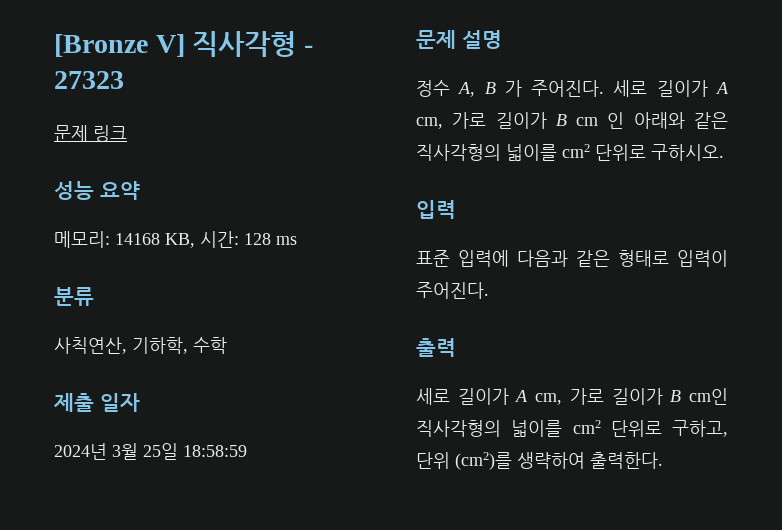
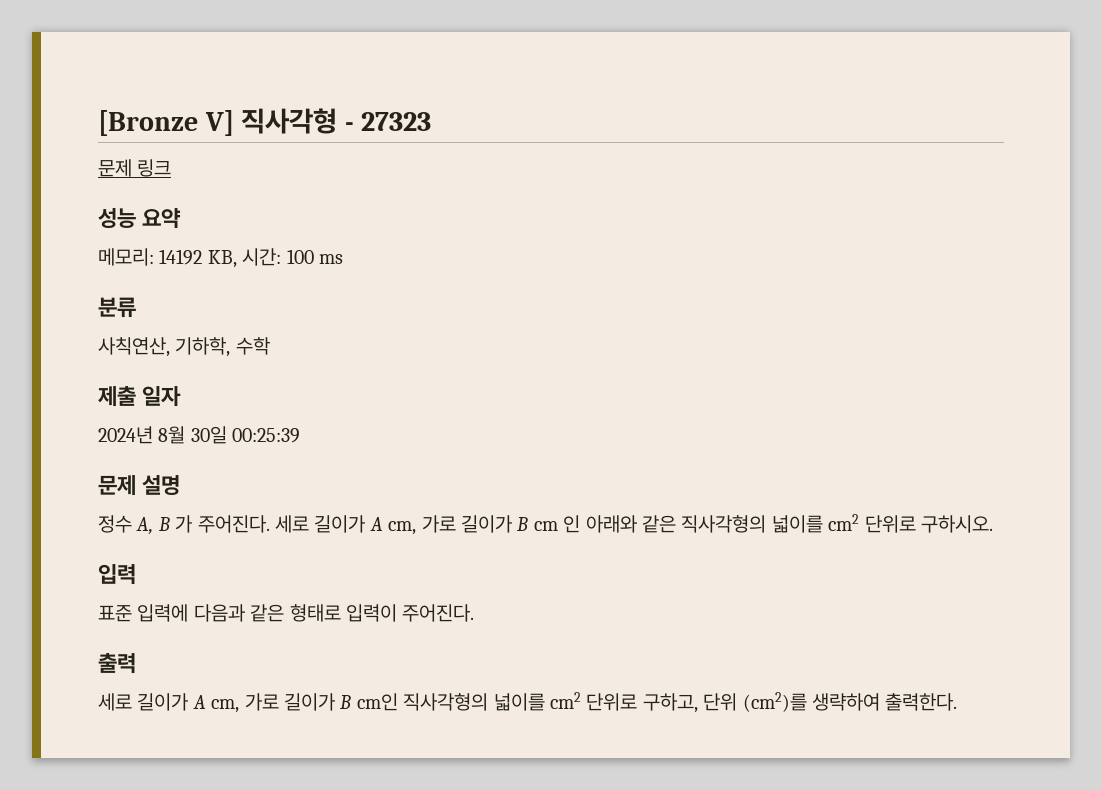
- 메모리: 14168 KB, 시간: 128 ms
+ 메모리: 14192 KB, 시간: 100 ms
- 2024년 3월 25일 18:58:59
+ 2024년 8월 30일 00:25:39

